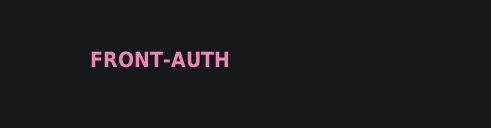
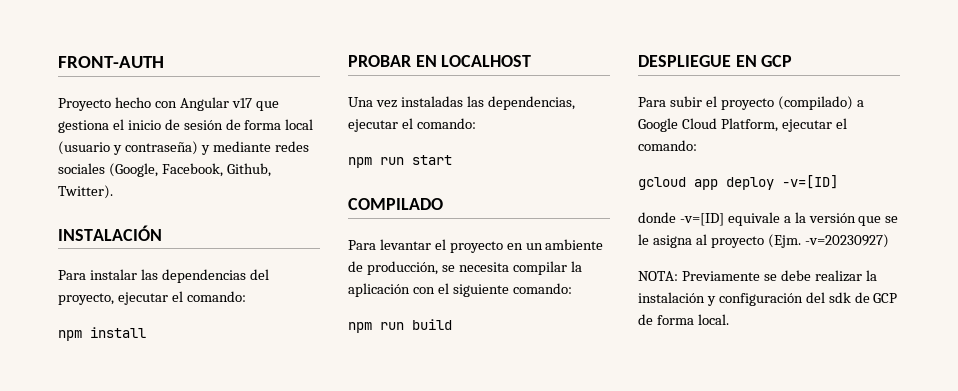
+ Proyecto hecho con Angular v17 que gestiona el inicio de sesión de forma local (usuario y contraseña) y mediante redes sociales (Google, Facebook, Github, Twitter).
+ INSTALACIÓN
+ Para instalar las dependencias del proyecto, ejecutar el comando:
+ npm install
+ PROBAR EN LOCALHOST
+ Una vez instaladas las dependencias, ejecutar el comando:
+ npm run start
+ COMPILADO
+ Para levantar el proyecto en un ambiente de producción, se necesita compilar la aplicación con el siguiente comando:
+ npm run build
+ DESPLIEGUE EN GCP
+ Para subir el proyecto (compilado) a Google Cloud Platform, ejecutar el comando:
+ gcloud app deploy -v=[ID]
+ donde -v=[ID] equivale a la versión que se le asigna al proyecto (Ejm. -v=20230927)
+ NOTA: Previamente se debe realizar la instalación y configuración del sdk de GCP de forma local.

